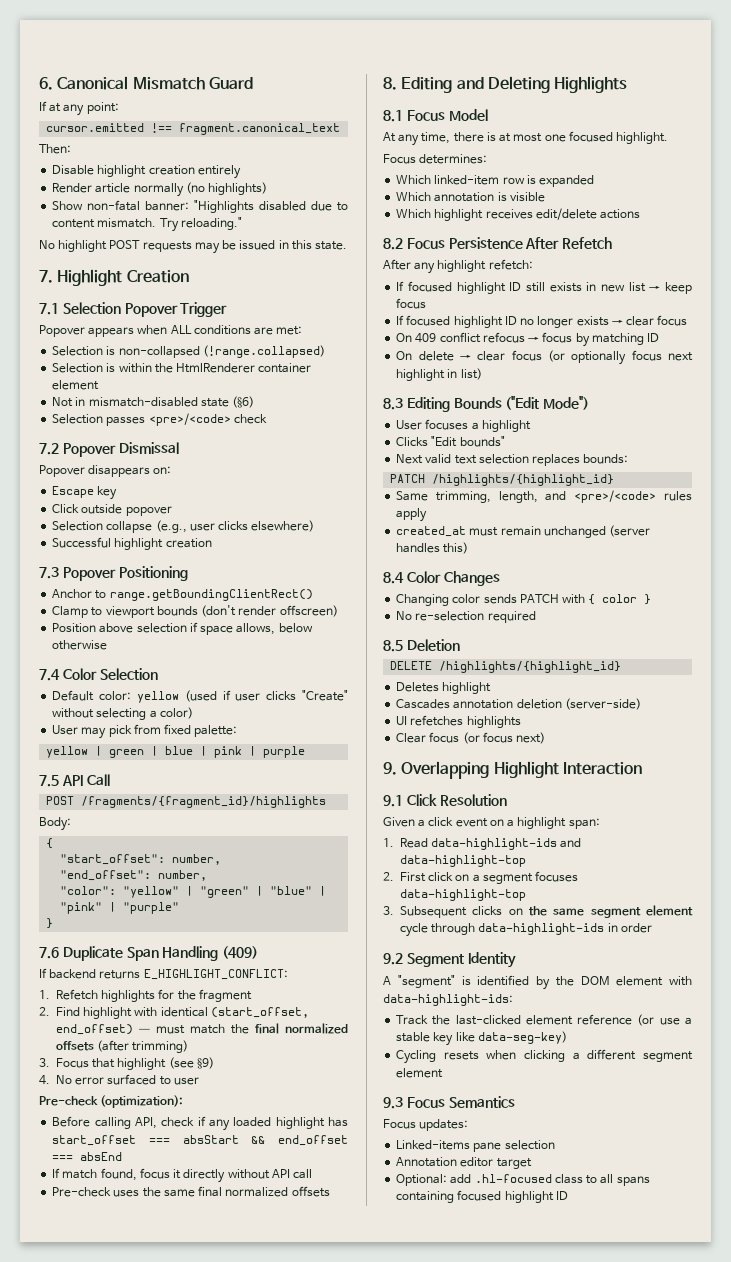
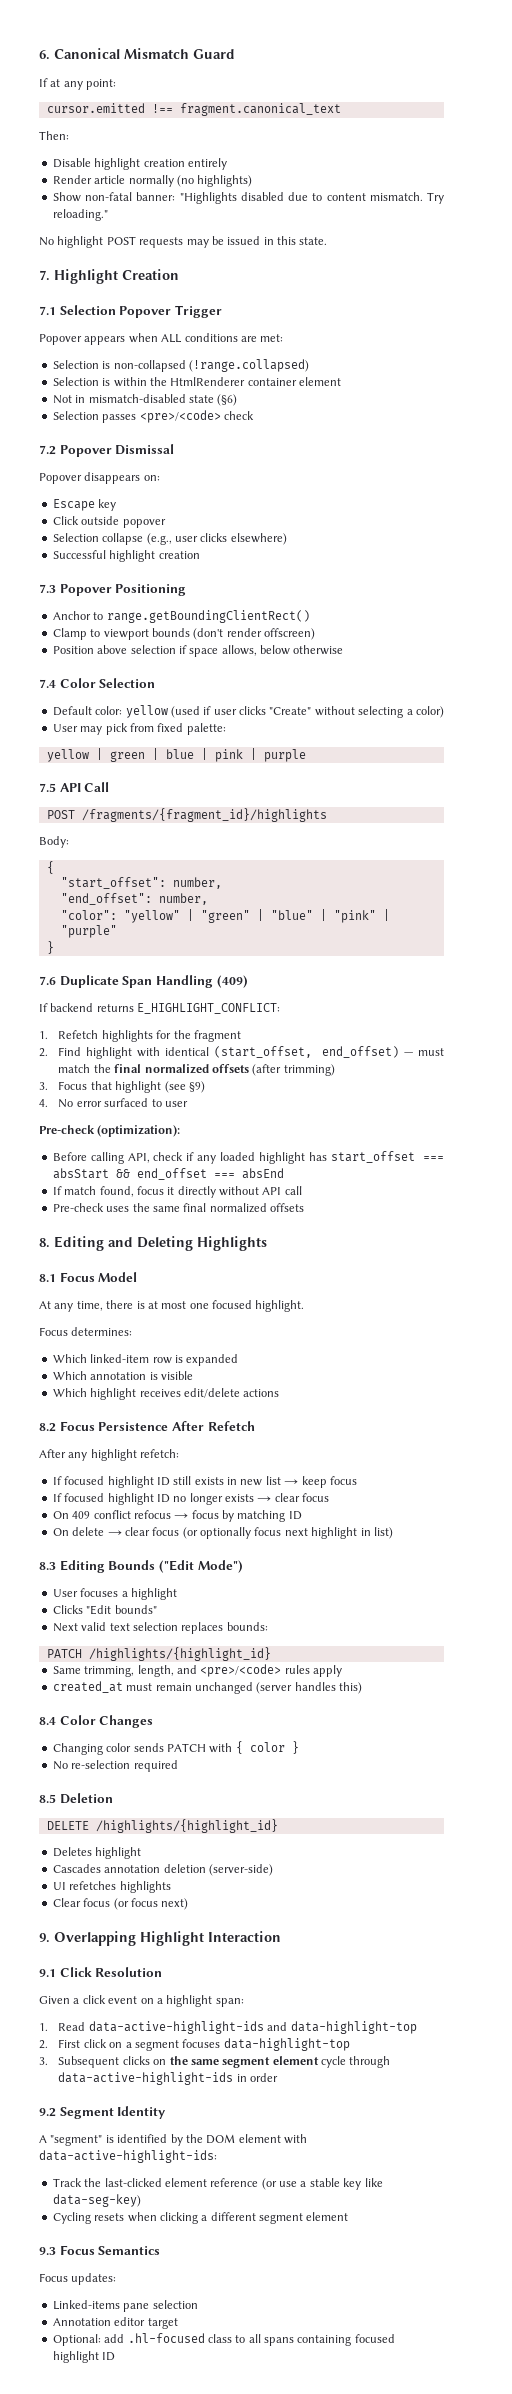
- 1. Read data-highlight-ids and data-highlight-top
+ 1. Read data-active-highlight-ids and data-highlight-top
- 3. Subsequent clicks on the same segment element cycle through data-highlight-ids in order
+ 3. Subsequent clicks on the same segment element cycle through data-active-highlight-ids in order
- A "segment" is identified by the DOM element with data-highlight-ids:
+ A "segment" is identified by the DOM element with data-active-highlight-ids:

